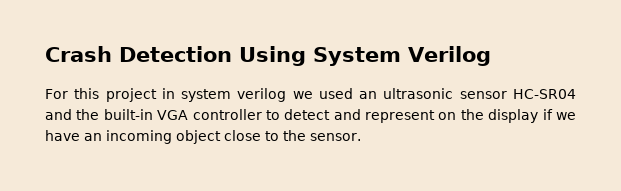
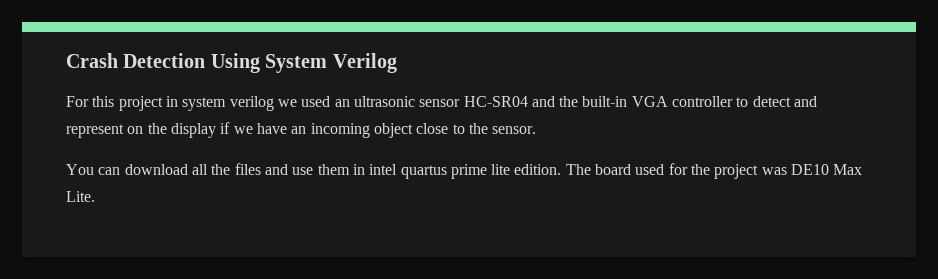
+ You can download all the files and use them in intel quartus prime lite edition. The board used for the project was DE10 Max Lite.

